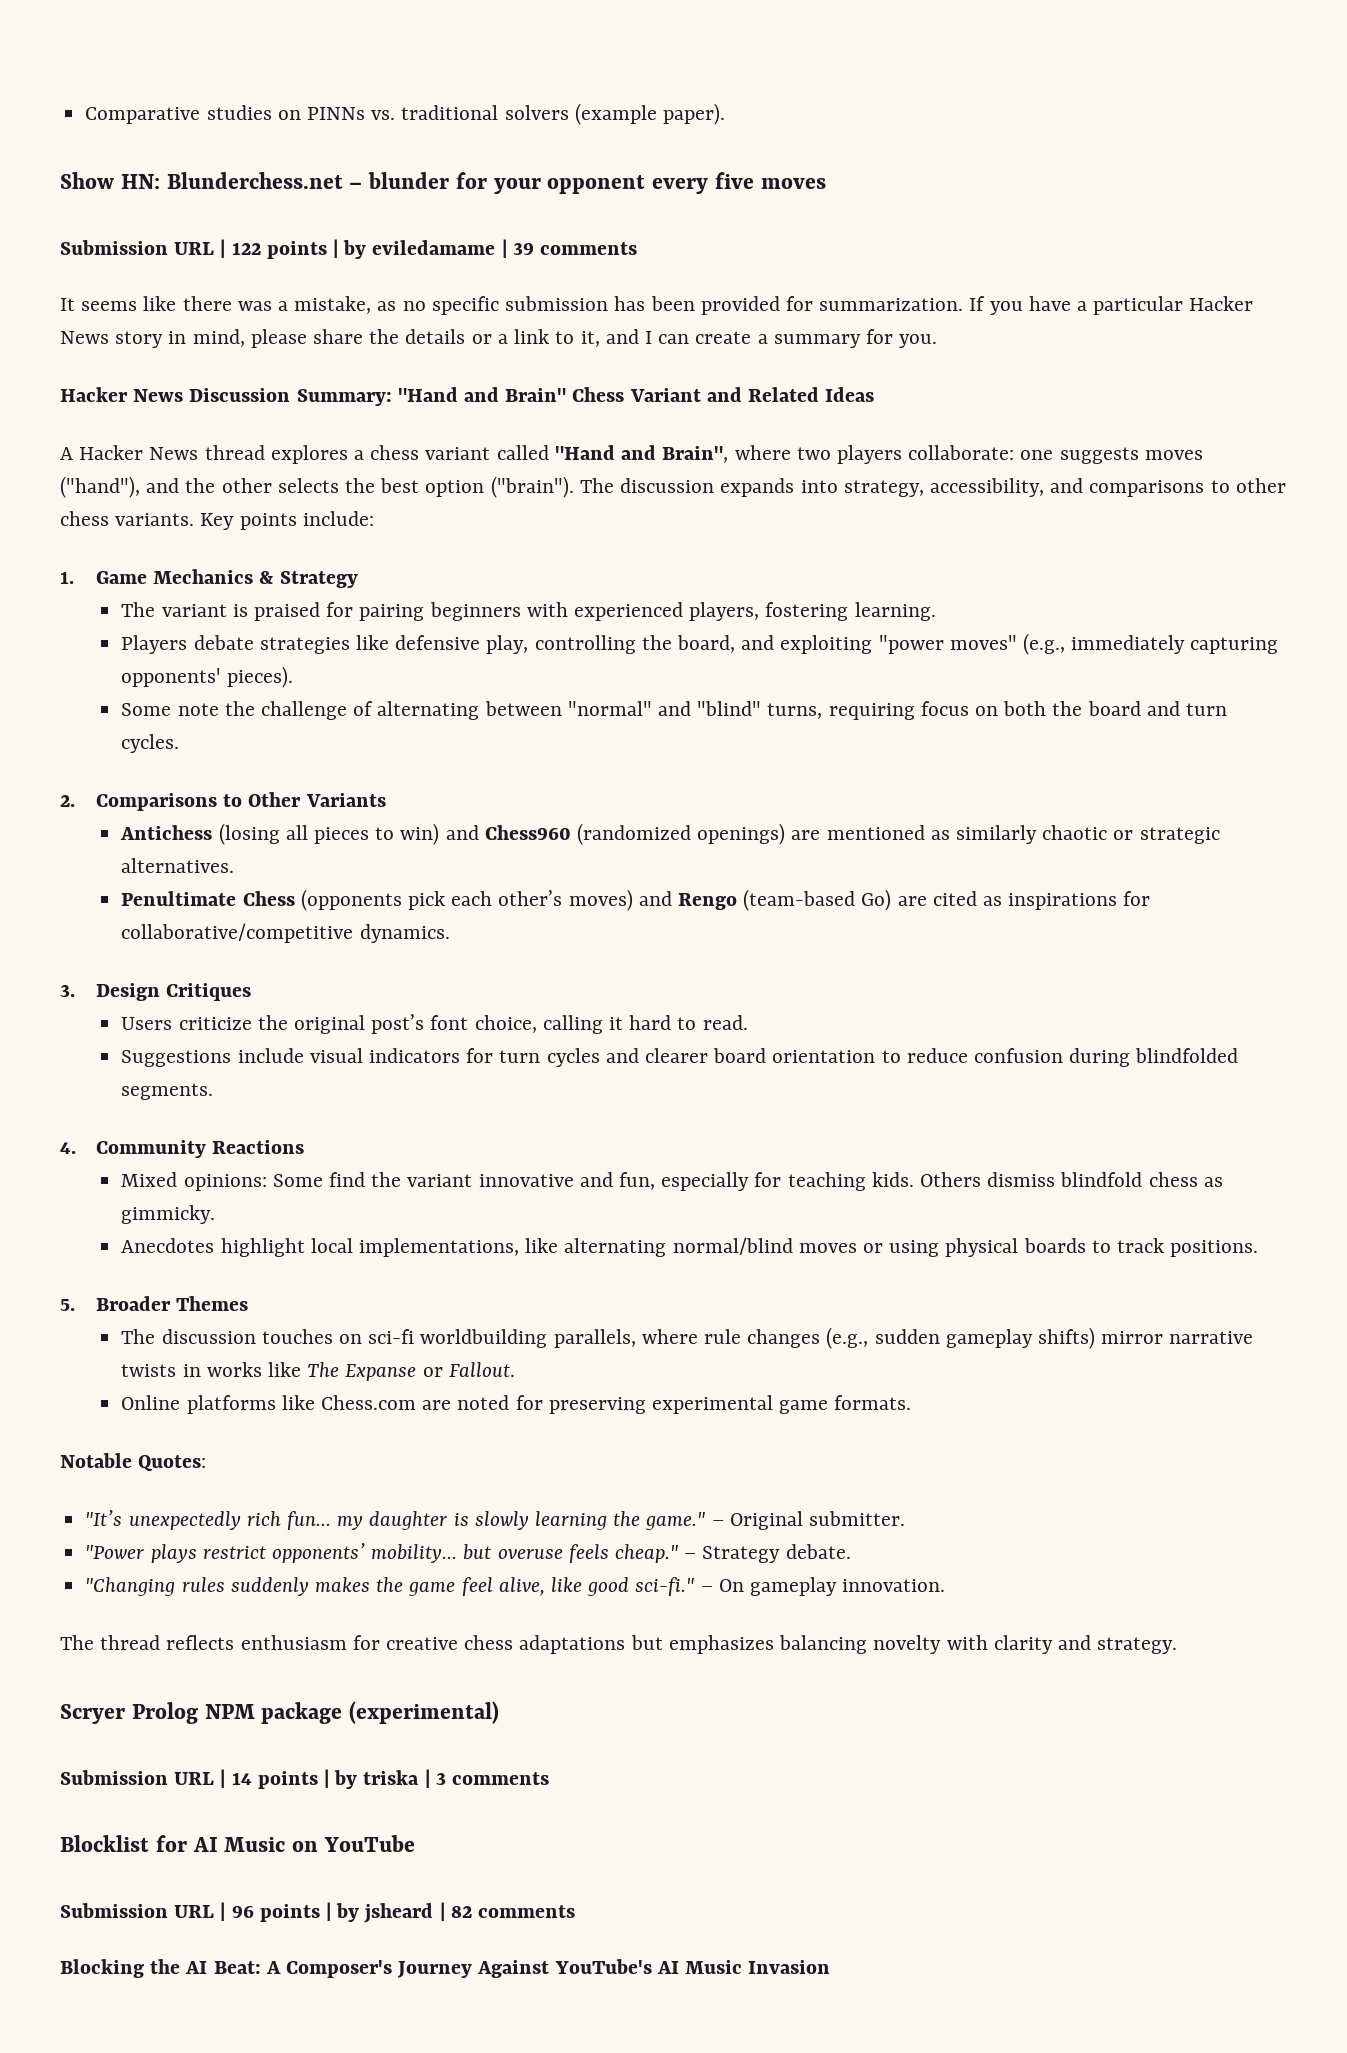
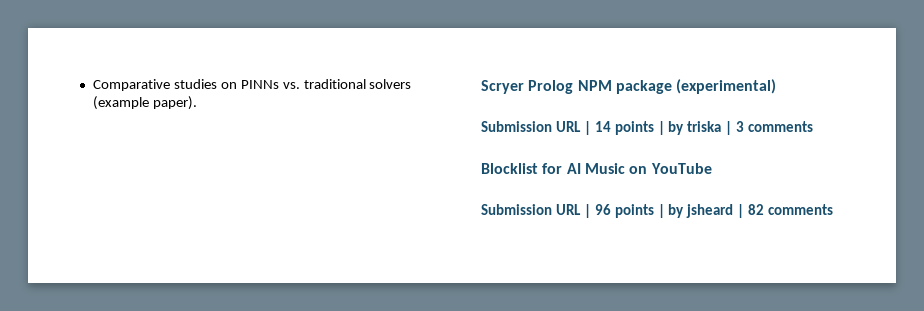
- Show HN: Blunderchess.net – blunder for your opponent every five moves
- Submission URL | 122 points | by eviledamame | 39 comments
- It seems like there was a mistake, as no specific submission has been provided for summarization. If you have a particular Hacker News story in mind, please share the details or a link to it, and I can create a summary for you.
- Hacker News Discussion Summary: "Hand and Brain" Chess Variant and Related Ideas
- A Hacker News thread explores a chess variant called "Hand and Brain", where two players collaborate: one suggests moves ("hand"), and the other selects the best option ("brain"). The discussion expands into strategy, accessibility, and comparisons to other chess variants. Key points include:
- 1. Game Mechanics & Strategy
- The variant is praised for pairing beginners with experienced players, fostering learning.
- Players debate strategies like defensive play, controlling the board, and exploiting "power moves" (e.g., immediately capturing opponents' pieces).
- Some note the challenge of alternating between "normal" and "blind" turns, requiring focus on both the board and turn cycles.
- 2. Comparisons to Other Variants
- Antichess (losing all pieces to win) and Chess960 (randomized openings) are mentioned as similarly chaotic or strategic alternatives.
- Penultimate Chess (opponents pick each other’s moves) and Rengo (team-based Go) are cited as inspirations for collaborative/competitive dynamics.
- 3. Design Critiques
- Users criticize the original post’s font choice, calling it hard to read.
- Suggestions include visual indicators for turn cycles and clearer board orientation to reduce confusion during blindfolded segments.
- 4. Community Reactions
- Mixed opinions: Some find the variant innovative and fun, especially for teaching kids. Others dismiss blindfold chess as gimmicky.
- Anecdotes highlight local implementations, like alternating normal/blind moves or using physical boards to track positions.
- 5. Broader Themes
- The discussion touches on sci-fi worldbuilding parallels, where rule changes (e.g., sudden gameplay shifts) mirror narrative twists in works like The Expanse or Fallout.
- Online platforms like Chess.com are noted for preserving experimental game formats.
- Notable Quotes:
- "It’s unexpectedly rich fun... my daughter is slowly learning the game." – Original submitter.
- "Power plays restrict opponents’ mobility... but overuse feels cheap." – Strategy debate.
- "Changing rules suddenly makes the game feel alive, like good sci-fi." – On gameplay innovation.
- The thread reflects enthusiasm for creative chess adaptations but emphasizes balancing novelty with clarity and strategy.
- Blocking the AI Beat: A Composer's Journey Against YouTube's AI Music Invasion

